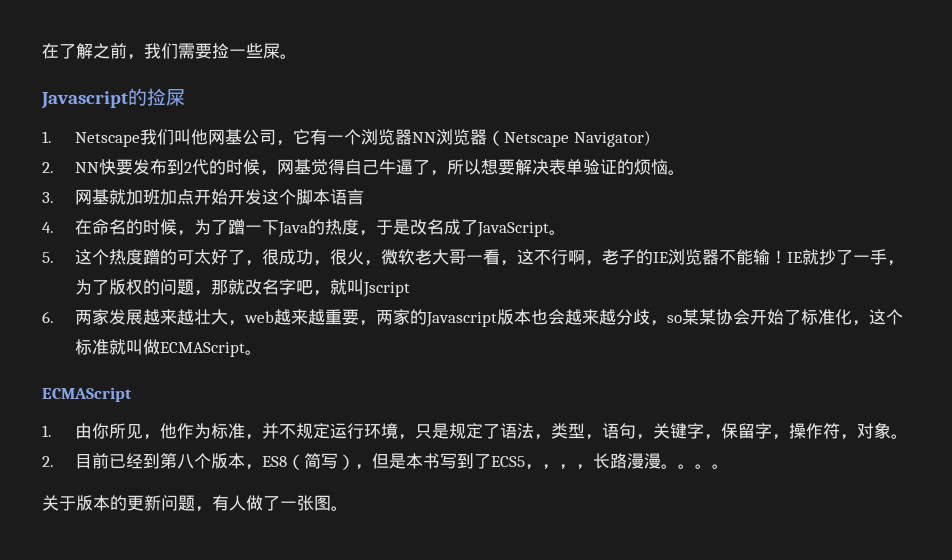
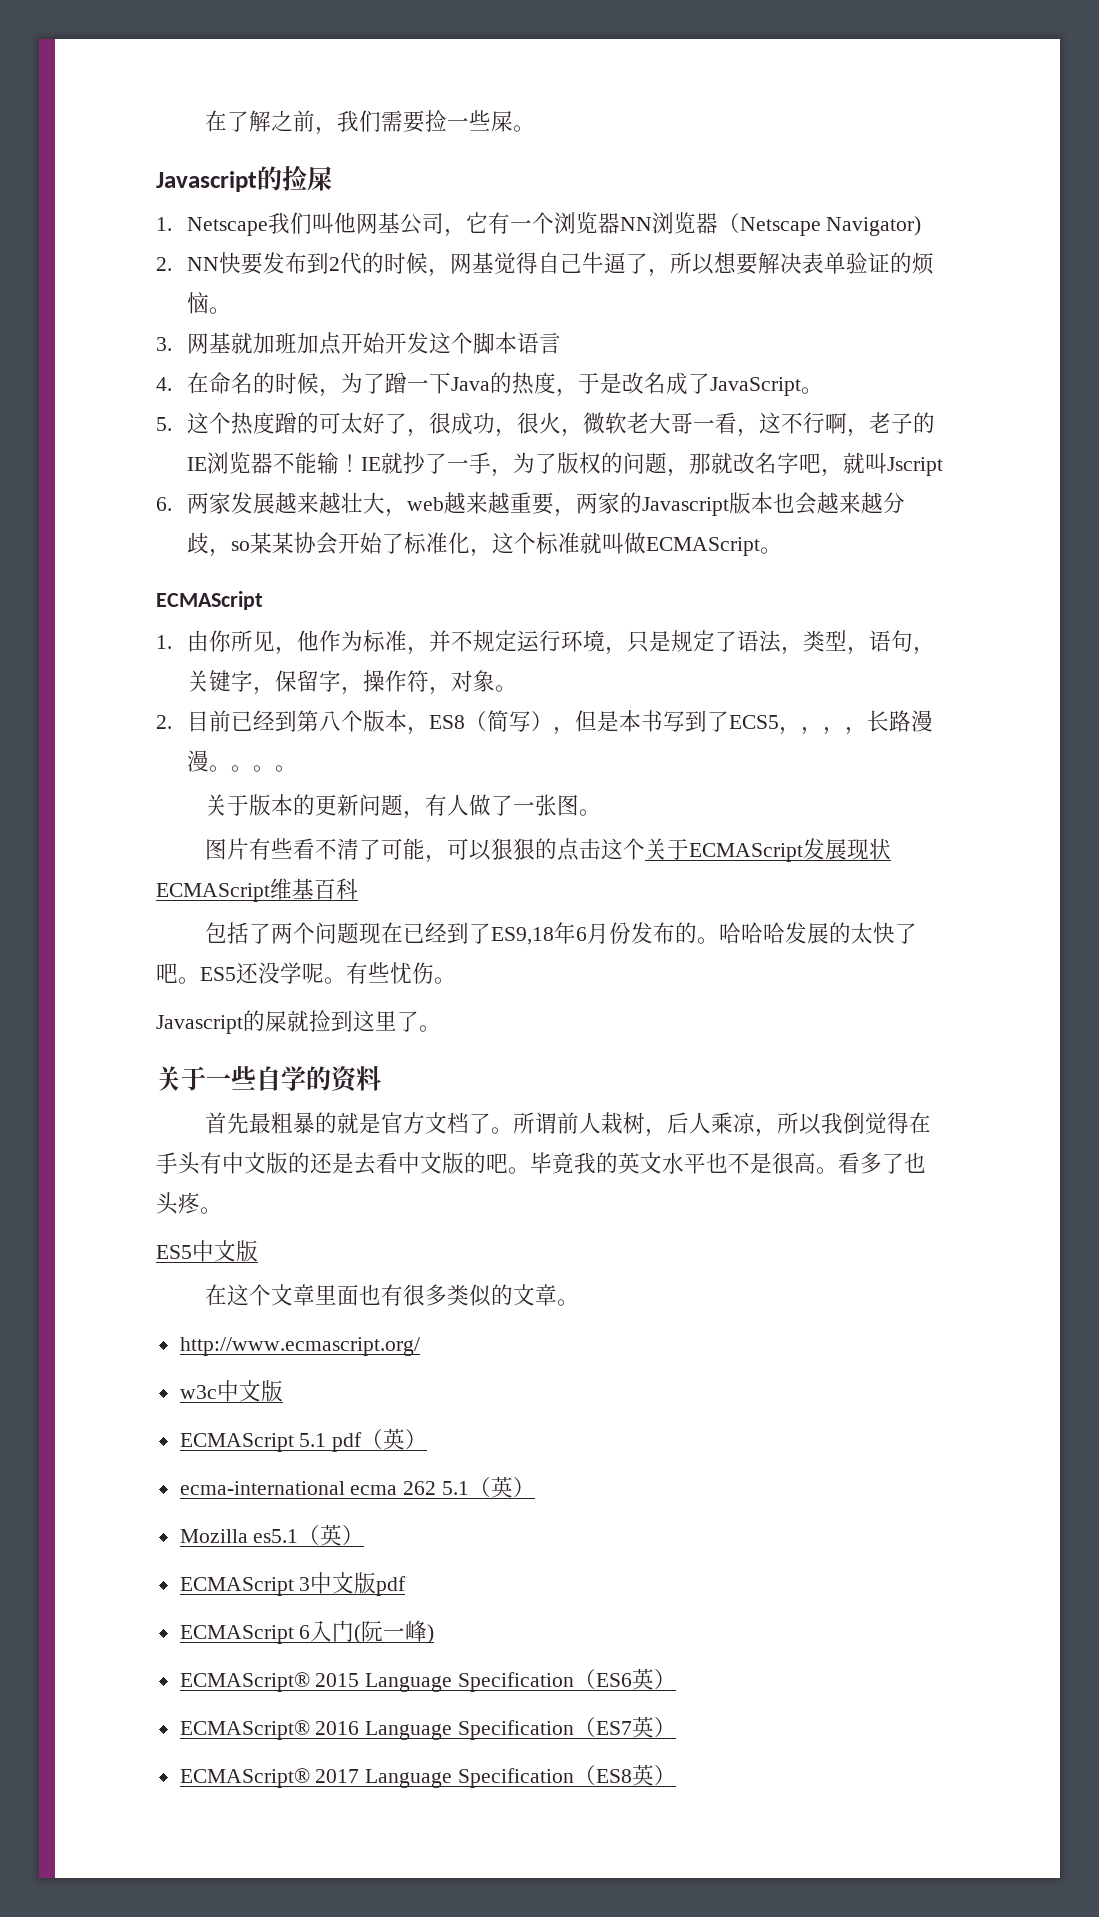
+ 图片有些看不清了可能，可以狠狠的点击这个关于ECMAScript发展现状ECMAScript维基百科
+ 包括了两个问题现在已经到了ES9,18年6月份发布的。哈哈哈发展的太快了吧。ES5还没学呢。有些忧伤。
+ Javascript的屎就捡到这里了。
+ 关于一些自学的资料
+ 首先最粗暴的就是官方文档了。所谓前人栽树，后人乘凉，所以我倒觉得在手头有中文版的还是去看中文版的吧。毕竟我的英文水平也不是很高。看多了也头疼。
+ ES5中文版
+ 在这个文章里面也有很多类似的文章。
+ http://www.ecmascript.org/
+ w3c中文版
+ ECMAScript 5.1 pdf（英）
+ ecma-international ecma 262 5.1（英）
+ Mozilla es5.1（英）
+ ECMAScript 3中文版pdf
+ ECMAScript 6入门(阮一峰)
+ ECMAScript® 2015 Language Specification（ES6英）
+ ECMAScript® 2016 Language Specification（ES7英）
+ ECMAScript® 2017 Language Specification（ES8英）

